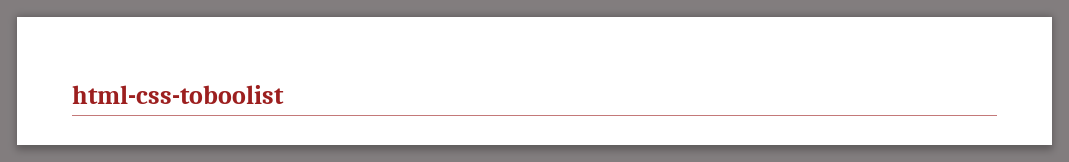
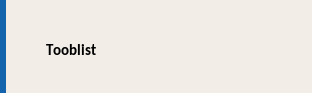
- html-css-toboolist
+ Tooblist

